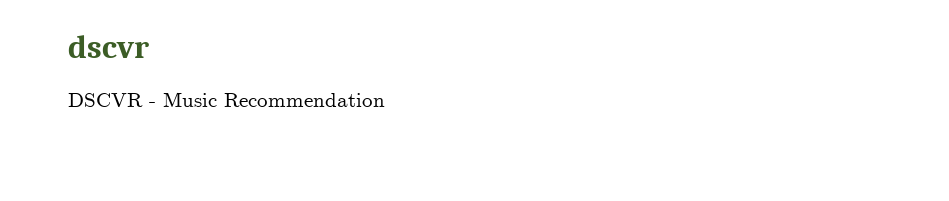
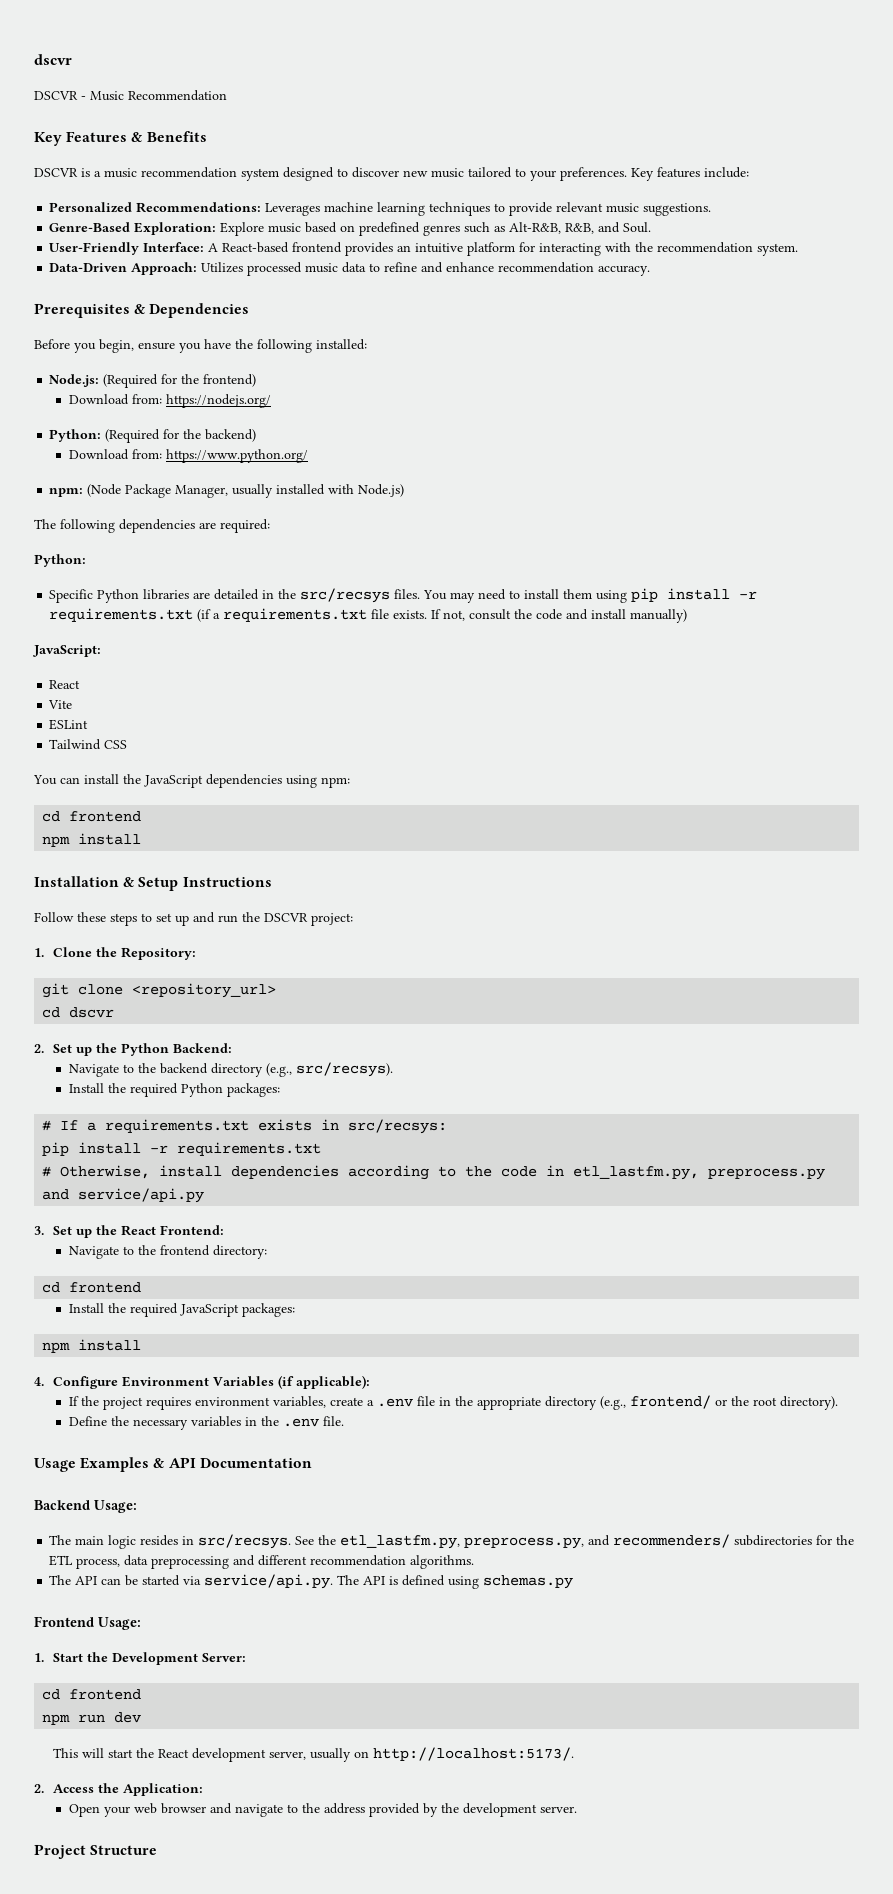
+ Key Features & Benefits
+ DSCVR is a music recommendation system designed to discover new music tailored to your preferences. Key features include:
+ Personalized Recommendations: Leverages machine learning techniques to provide relevant music suggestions.
+ Genre-Based Exploration: Explore music based on predefined genres such as Alt-R&B, R&B, and Soul.
+ User-Friendly Interface: A React-based frontend provides an intuitive platform for interacting with the recommendation system.
+ Data-Driven Approach: Utilizes processed music data to refine and enhance recommendation accuracy.
+ Prerequisites & Dependencies
+ Before you begin, ensure you have the following installed:
+ Node.js: (Required for the frontend)
+ Download from: https://nodejs.org/
+ Python: (Required for the backend)
+ Download from: https://www.python.org/
+ npm: (Node Package Manager, usually installed with Node.js)
+ The following dependencies are required:
+ Python:
+ Specific Python libraries are detailed in the src/recsys files. You may need to install them using pip install -r requirements.txt (if a requirements.txt file exists. If not, consult the code and install manually)
+ JavaScript:
+ React
+ Vite
+ ESLint
+ Tailwind CSS
+ You can install the JavaScript dependencies using npm:
+ cd frontend
+ npm install
+ Installation & Setup Instructions
+ Follow these steps to set up and run the DSCVR project:
+ 1. Clone the Repository:
+ git clone <repository_url>
+ cd dscvr
+ 2. Set up the Python Backend:
+ Navigate to the backend directory (e.g., src/recsys).
+ Install the required Python packages:
+ # If a requirements.txt exists in src/recsys:
+ pip install -r requirements.txt
+ # Otherwise, install dependencies according to the code in etl_lastfm.py, preprocess.py and service/api.py
+ 3. Set up the React Frontend:
+ Navigate to the frontend directory:
+ cd frontend
+ Install the required JavaScript packages:
+ npm install
+ 4. Configure Environment Variables (if applicable):
+ If the project requires environment variables, create a .env file in the appropriate directory (e.g., frontend/ or the root directory).
+ Define the necessary variables in the .env file.
+ Usage Examples & API Documentation
+ Backend Usage:
+ The main logic resides in src/recsys. See the etl_lastfm.py, preprocess.py, and recommenders/ subdirectories for the ETL process, data preprocessing and different recommendation algorithms.
+ The API can be started via service/api.py. The API is defined using schemas.py
+ Frontend Usage:
+ 1. Start the Development Server:
+ cd frontend
+ npm run dev
+ This will start the React development server, usually on http://localhost:5173/.
+ 2. Access the Application:
+ Open your web browser and navigate to the address provided by the development server.
+ Project Structure

